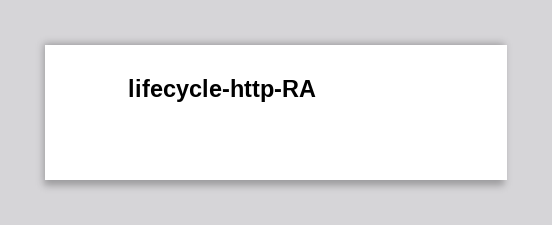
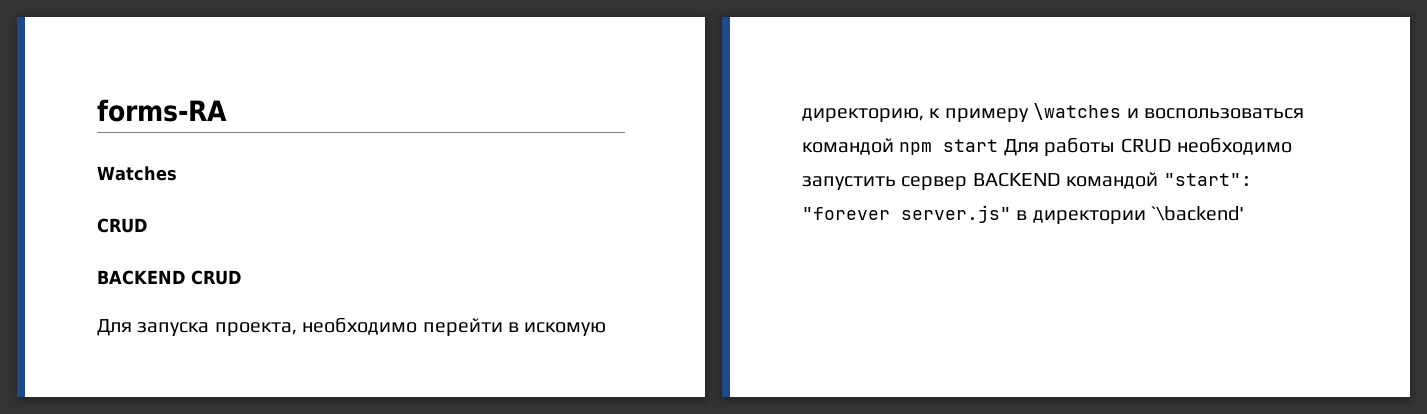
- lifecycle-http-RA
+ forms-RA
+ Watches
+ CRUD
+ BACKEND CRUD
+ Для запуска проекта, необходимо перейти в искомую директорию, к примеру \watches и воспользоваться командой npm start Для работы CRUD необходимо запустить сервер BACKEND командой "start": "forever server.js" в директории `\backend'

